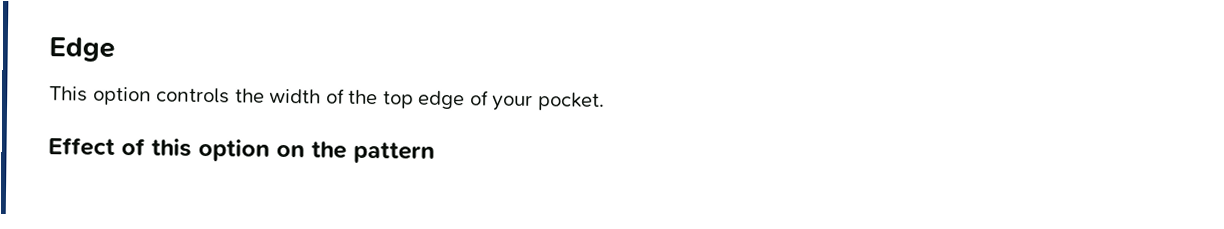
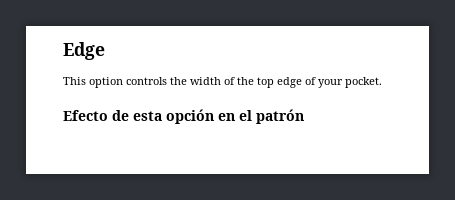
- Effect of this option on the pattern
+ Efecto de esta opción en el patrón

